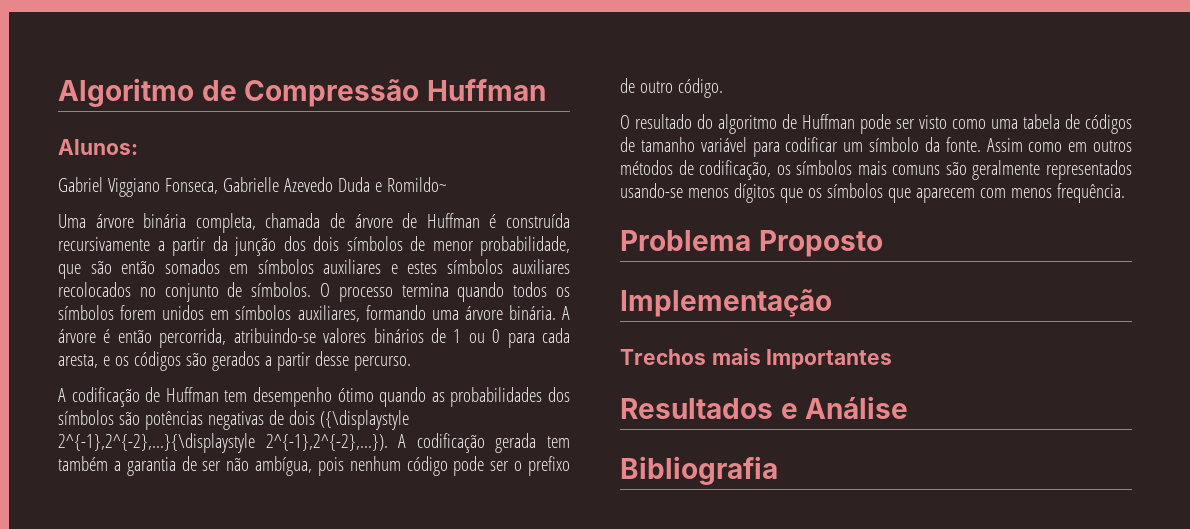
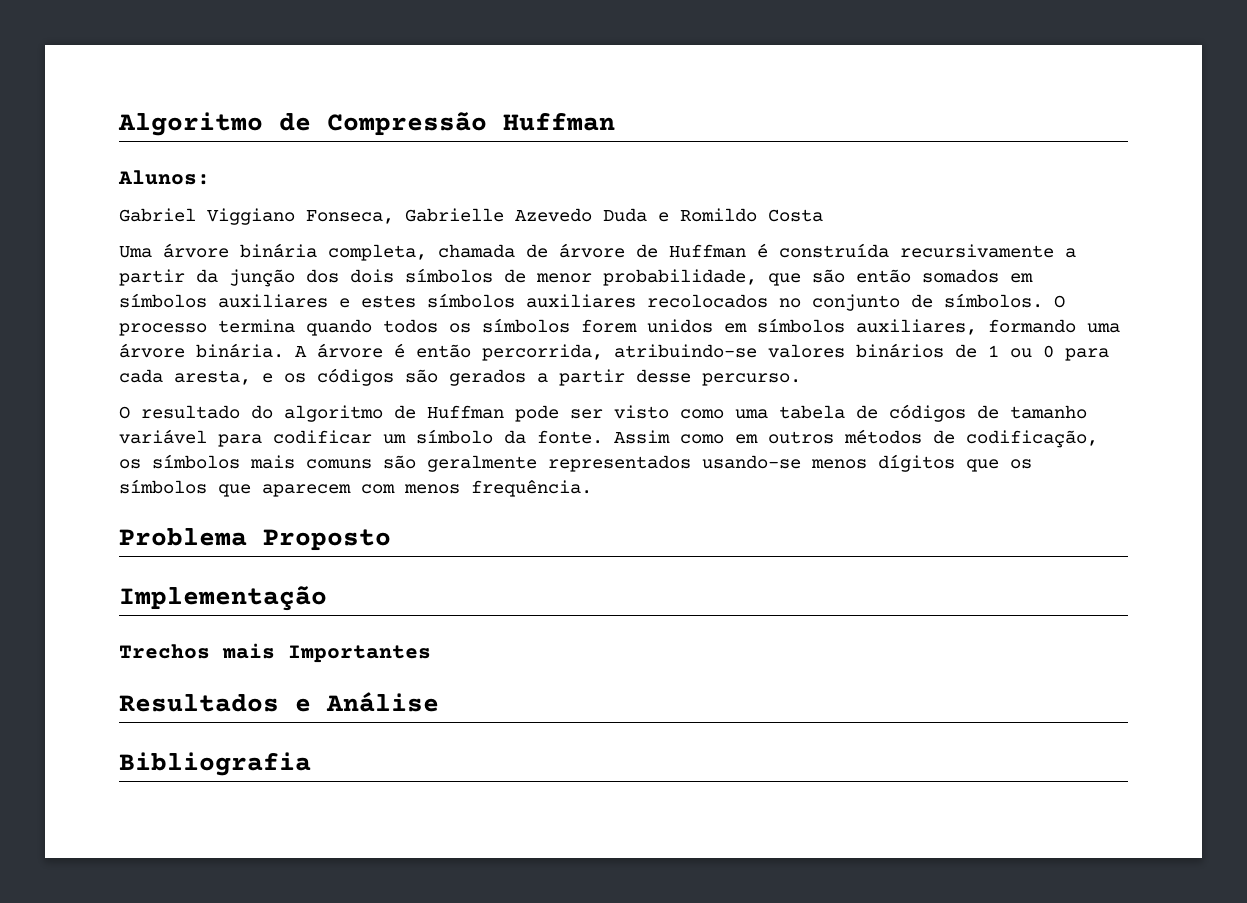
- Gabriel Viggiano Fonseca, Gabrielle Azevedo Duda e Romildo~
+ Gabriel Viggiano Fonseca, Gabrielle Azevedo Duda e Romildo Costa
- A codificação de Huffman tem desempenho ótimo quando as probabilidades dos símbolos são potências negativas de dois ({\displaystyle 2^{-1},2^{-2},...}{\displaystyle 2^{-1},2^{-2},...}). A codificação gerada tem também a garantia de ser não ambígua, pois nenhum código pode ser o prefixo de outro código.

